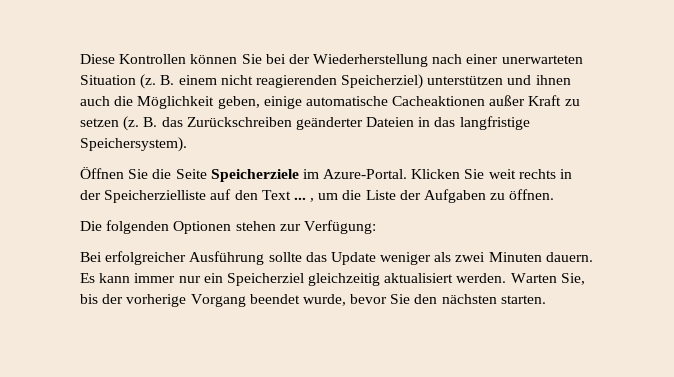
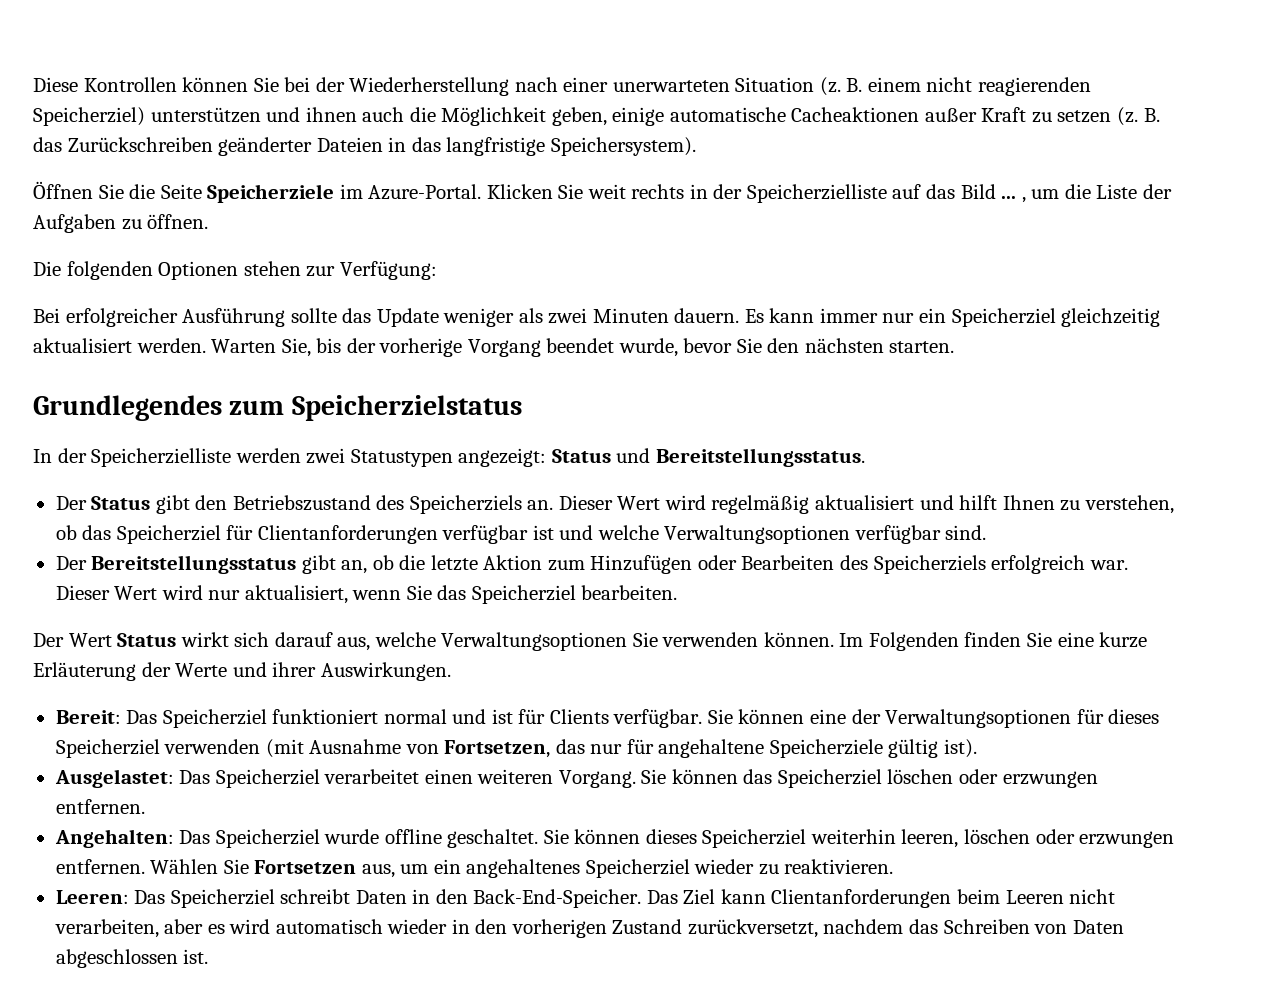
- Klicken Sie weit rechts in der Speicherzielliste auf den Text ... , um die Liste der Aufgaben zu öffnen.
+ Klicken Sie weit rechts in der Speicherzielliste auf das Bild ... , um die Liste der Aufgaben zu öffnen.
+ Grundlegendes zum Speicherzielstatus
+ In der Speicherzielliste werden zwei Statustypen angezeigt: Status und Bereitstellungsstatus.
+ Der Status gibt den Betriebszustand des Speicherziels an. Dieser Wert wird regelmäßig aktualisiert und hilft Ihnen zu verstehen, ob das Speicherziel für Clientanforderungen verfügbar ist und welche Verwaltungsoptionen verfügbar sind.
+ Der Bereitstellungsstatus gibt an, ob die letzte Aktion zum Hinzufügen oder Bearbeiten des Speicherziels erfolgreich war. Dieser Wert wird nur aktualisiert, wenn Sie das Speicherziel bearbeiten.
+ Der Wert Status wirkt sich darauf aus, welche Verwaltungsoptionen Sie verwenden können. Im Folgenden finden Sie eine kurze Erläuterung der Werte und ihrer Auswirkungen.
+ Bereit: Das Speicherziel funktioniert normal und ist für Clients verfügbar. Sie können eine der Verwaltungsoptionen für dieses Speicherziel verwenden (mit Ausnahme von Fortsetzen, das nur für angehaltene Speicherziele gültig ist).
+ Ausgelastet: Das Speicherziel verarbeitet einen weiteren Vorgang. Sie können das Speicherziel löschen oder erzwungen entfernen.
+ Angehalten: Das Speicherziel wurde offline geschaltet. Sie können dieses Speicherziel weiterhin leeren, löschen oder erzwungen entfernen. Wählen Sie Fortsetzen aus, um ein angehaltenes Speicherziel wieder zu reaktivieren.
+ Leeren: Das Speicherziel schreibt Daten in den Back-End-Speicher. Das Ziel kann Clientanforderungen beim Leeren nicht verarbeiten, aber es wird automatisch wieder in den vorherigen Zustand zurückversetzt, nachdem das Schreiben von Daten abgeschlossen ist.

